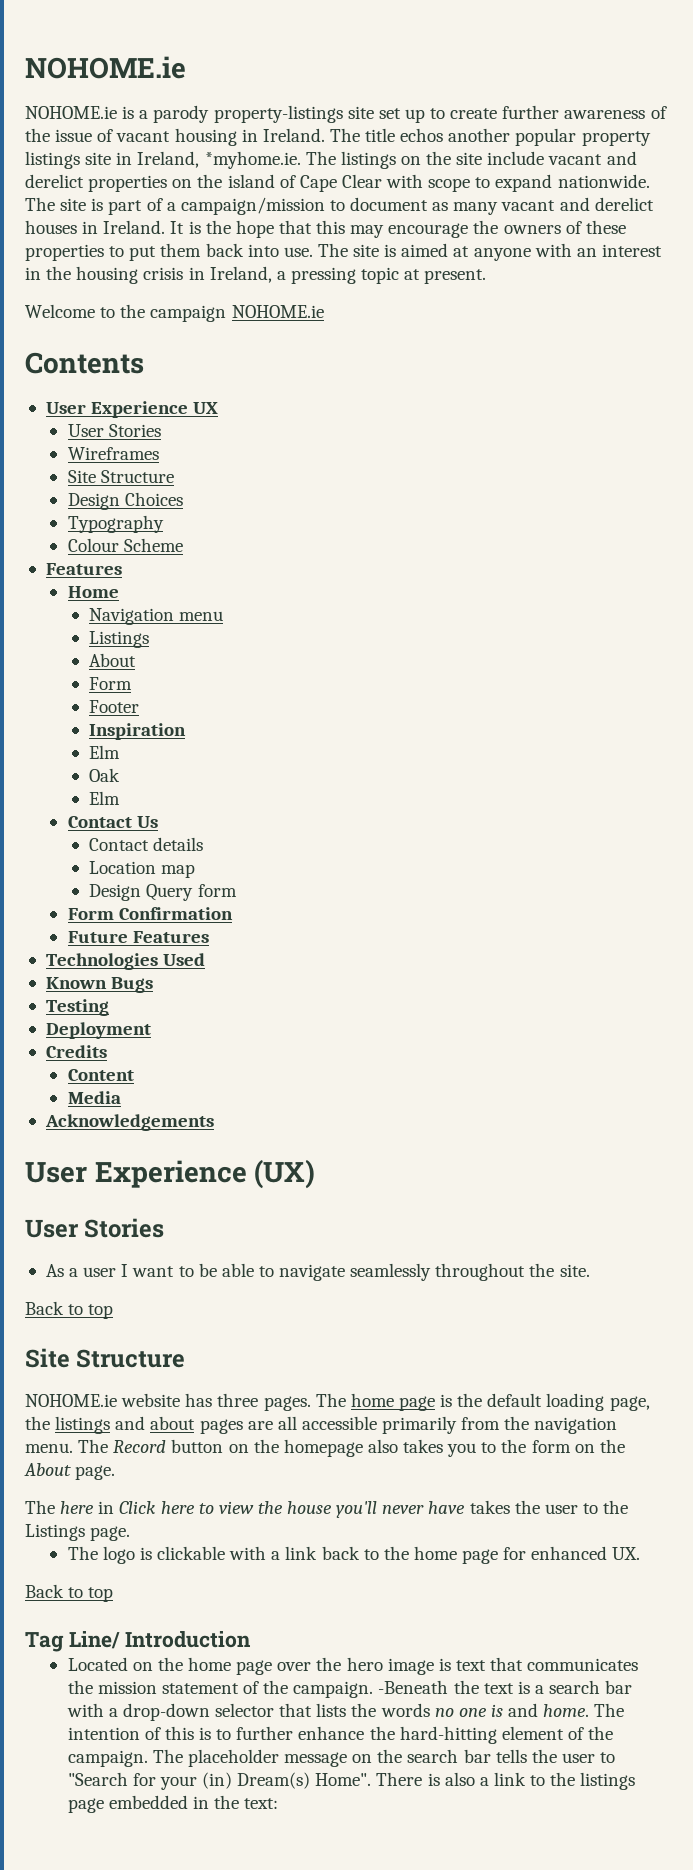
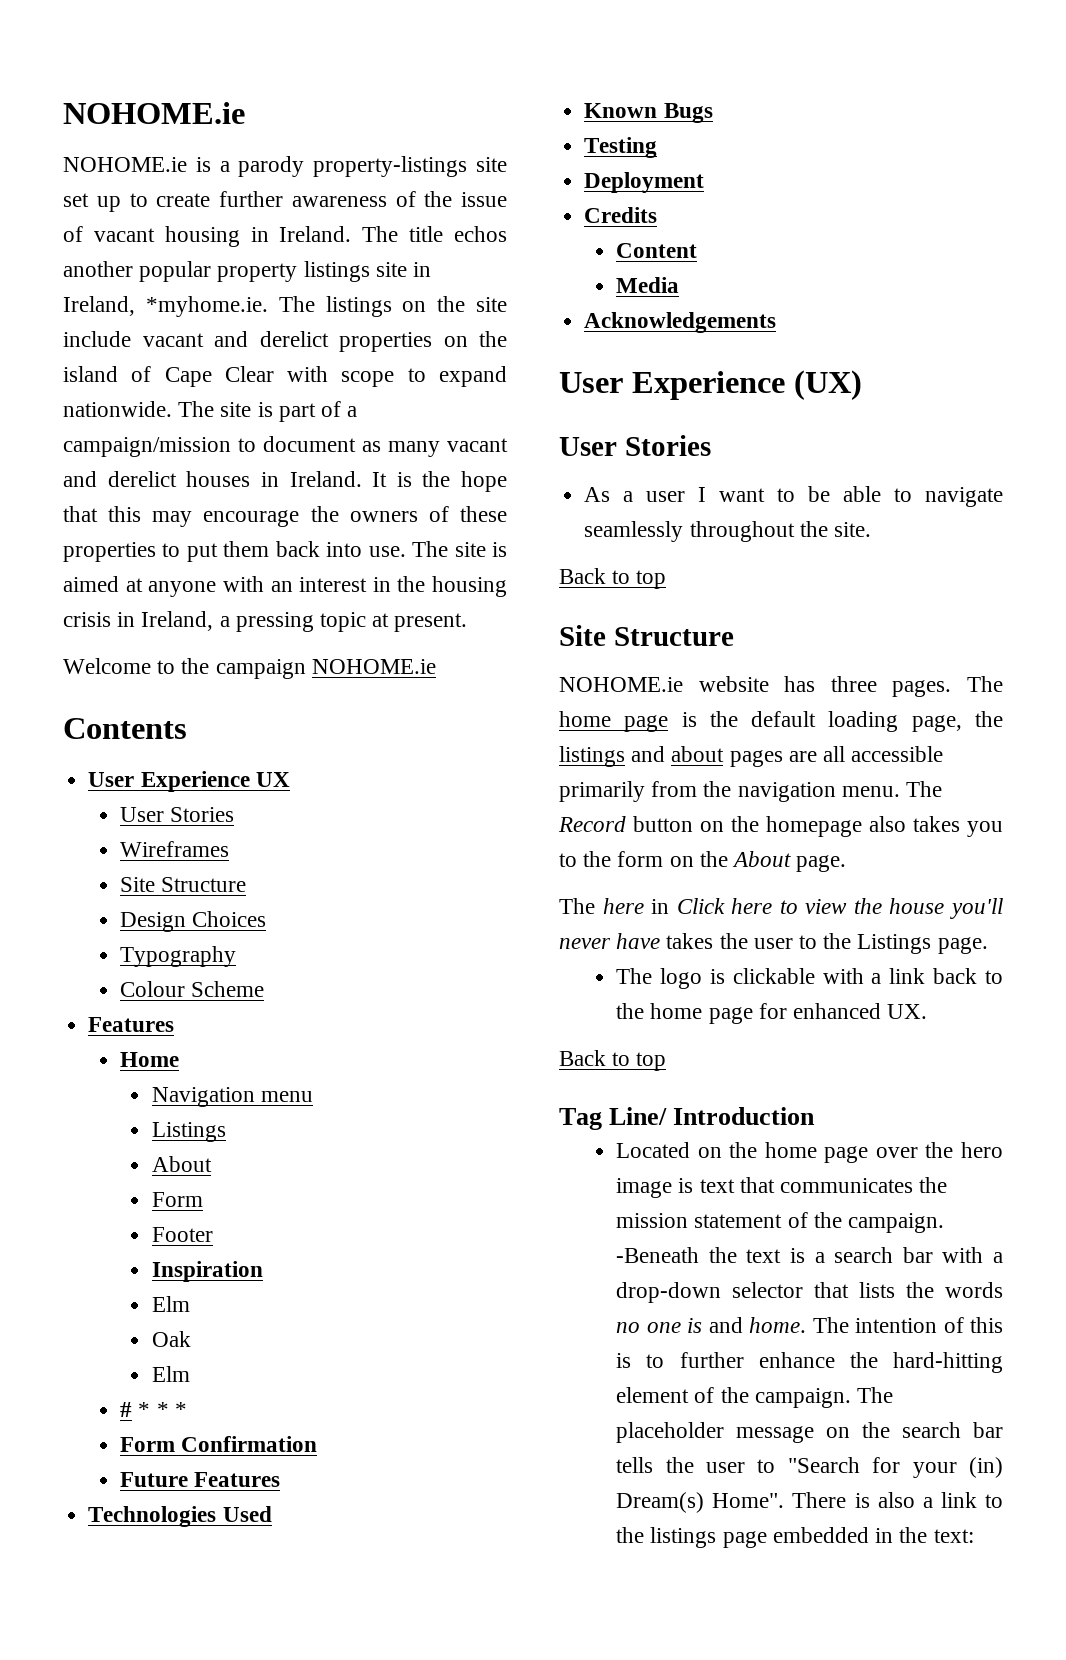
- Contact Us
- Contact details
- Location map
- Design Query form
+ # * * *

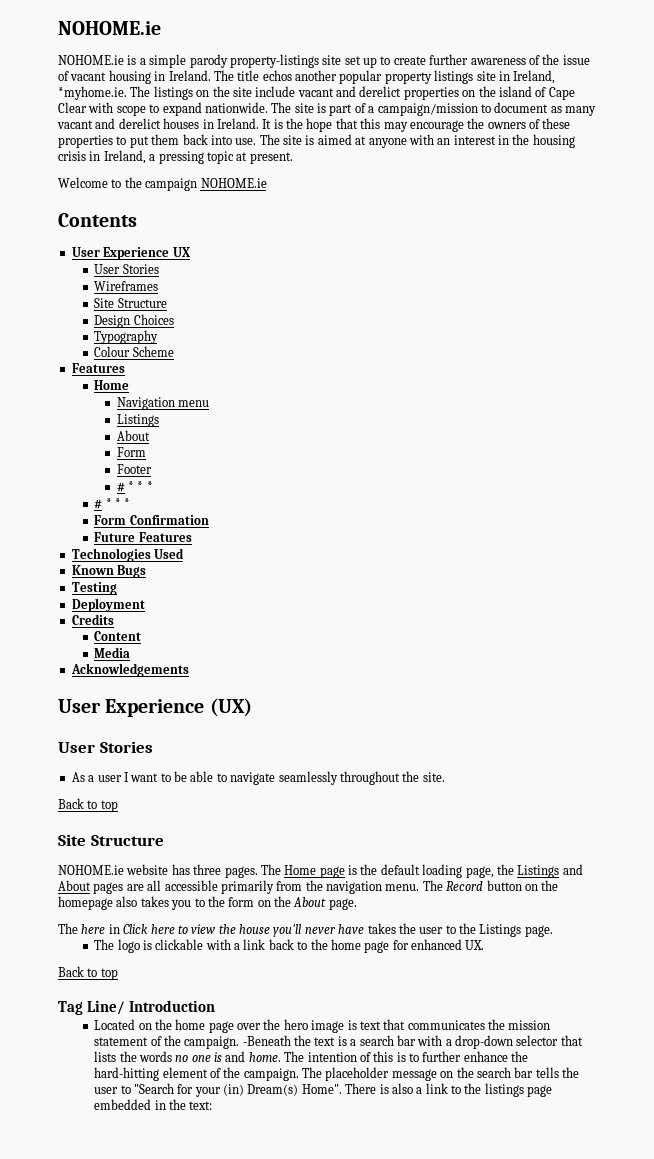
- NOHOME.ie is a parody property-listings site set up to create further awareness of the issue of vacant housing in Ireland.
+ NOHOME.ie is a simple parody property-listings site set up to create further awareness of the issue of vacant housing in Ireland.
  Footer
- Inspiration
- Elm
- Oak
- Elm
+ # * * *
- The home page is the default loading page, the listings and about pages are all accessible primarily from the navigation menu.
+ The Home page is the default loading page, the Listings and About pages are all accessible primarily from the navigation menu.

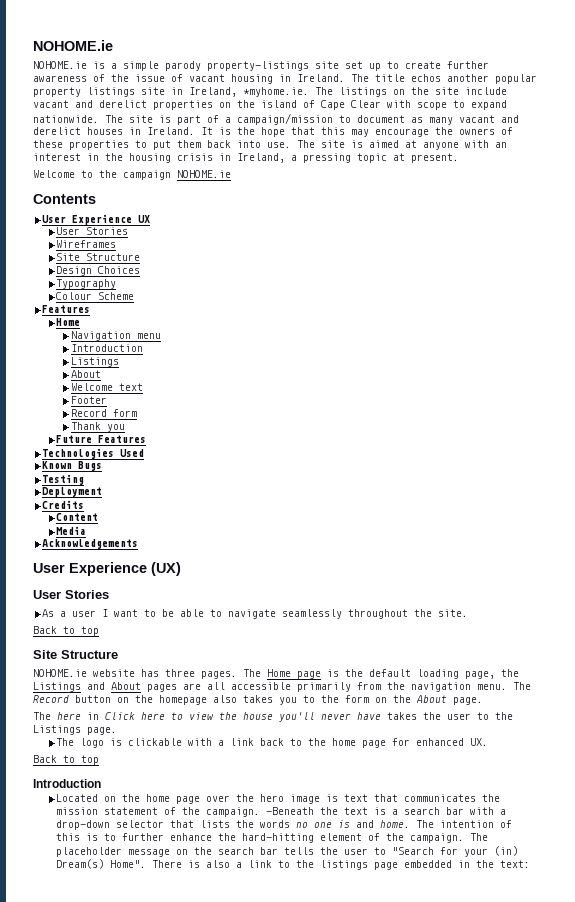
  Navigation menu
+ Introduction
  Listings
  About
- Form
+ Welcome text
  Footer
- # * * *
- # * * *
- Form Confirmation
+ Record form
+ Thank you
  The logo is clickable with a link back to the home page for enhanced UX.
  Back to top
- Tag Line/ Introduction
+ Introduction

